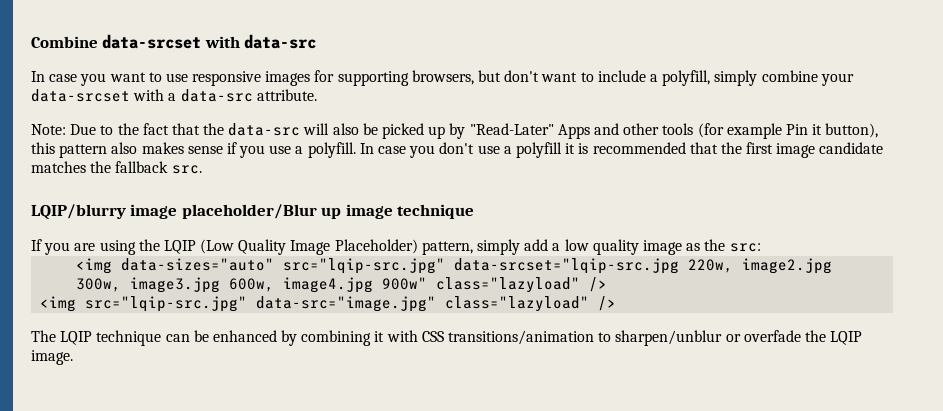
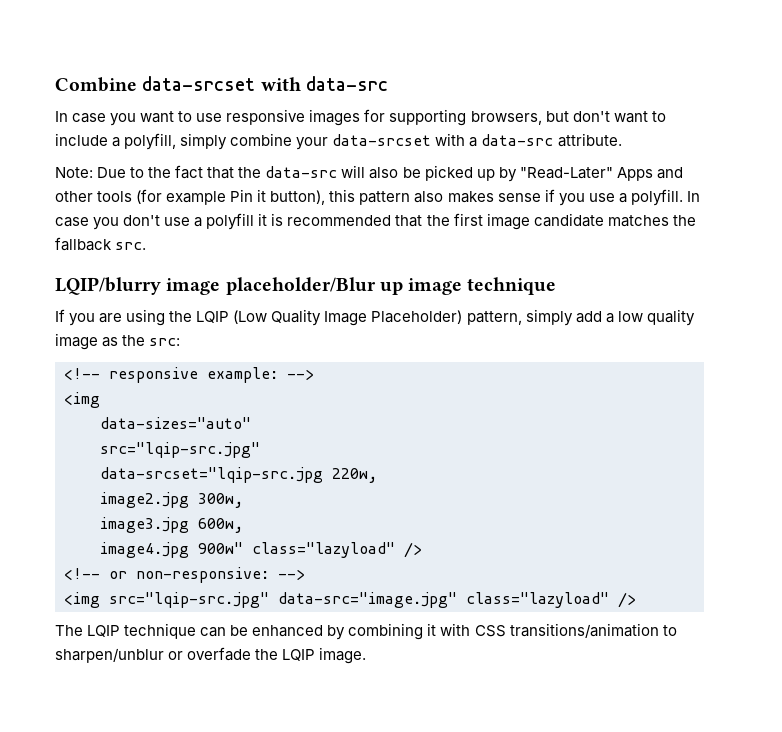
- <img data-sizes="auto" src="lqip-src.jpg" data-srcset="lqip-src.jpg 220w, image2.jpg 300w, image3.jpg 600w, image4.jpg 900w" class="lazyload" />
+ <!-- responsive example: -->
+ <img
+ data-sizes="auto"
+ src="lqip-src.jpg"
+ data-srcset="lqip-src.jpg 220w,
+ image2.jpg 300w,
+ image3.jpg 600w,
+ image4.jpg 900w" class="lazyload" />
+ <!-- or non-responsive: -->

